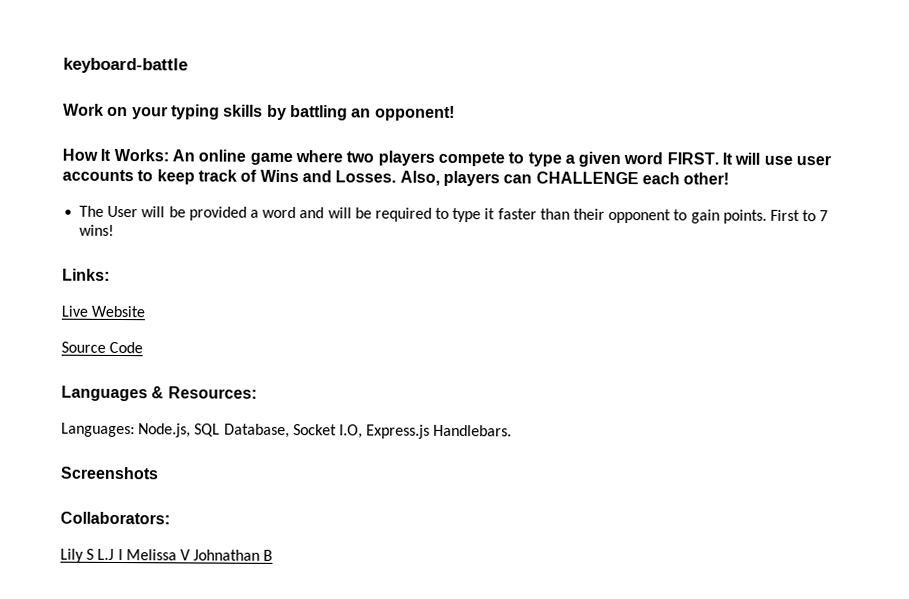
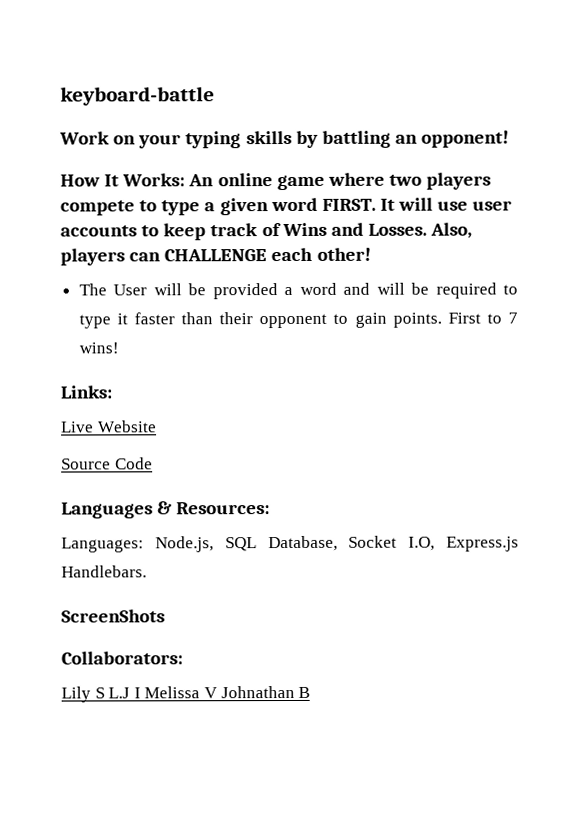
- Screenshots
+ ScreenShots

